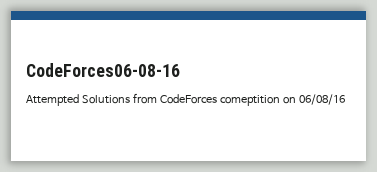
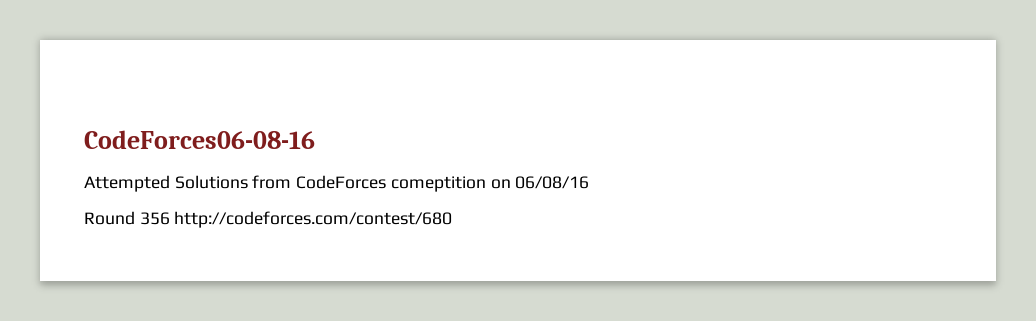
+ Round 356 http://codeforces.com/contest/680

